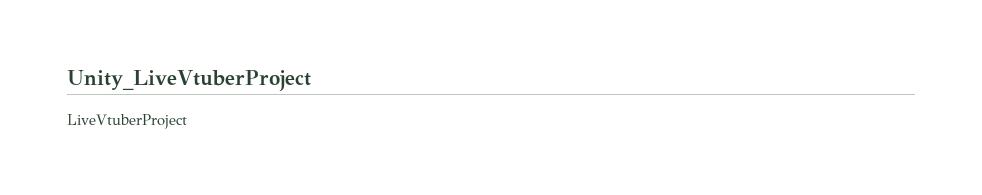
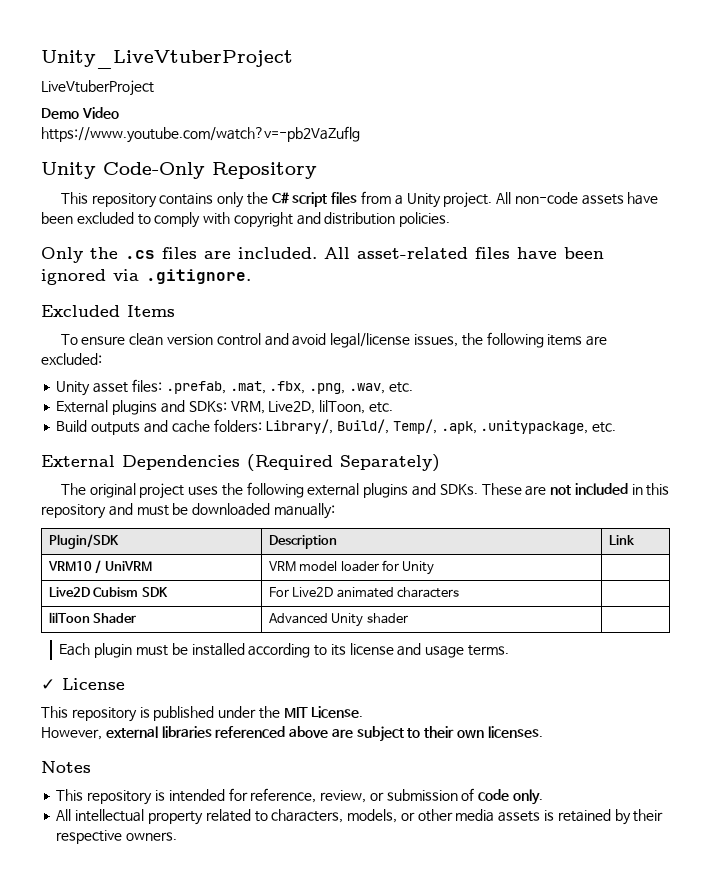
+ Demo Video
+ https://www.youtube.com/watch?v=-pb2VaZuflg
+ Unity Code-Only Repository
+ This repository contains only the C# script files from a Unity project. All non-code assets have been excluded to comply with copyright and distribution policies.
+ Only the .cs files are included. All asset-related files have been ignored via .gitignore.
+ Excluded Items
+ To ensure clean version control and avoid legal/license issues, the following items are excluded:
+ Unity asset files: .prefab, .mat, .fbx, .png, .wav, etc.
+ External plugins and SDKs: VRM, Live2D, lilToon, etc.
+ Build outputs and cache folders: Library/, Build/, Temp/, .apk, .unitypackage, etc.
+ External Dependencies (Required Separately)
+ The original project uses the following external plugins and SDKs. These are not included in this repository and must be downloaded manually:
+ Plugin/SDK | Description | Link
+ VRM10 / UniVRM | VRM model loader for Unity |
+ Live2D Cubism SDK | For Live2D animated characters |
+ lilToon Shader | Advanced Unity shader |
+ Each plugin must be installed according to its license and usage terms.
+ ✓ License
+ This repository is published under the MIT License.
+ However, external libraries referenced above are subject to their own licenses.
+ Notes
+ This repository is intended for reference, review, or submission of code only.
+ All intellectual property related to characters, models, or other media assets is retained by their respective owners.

